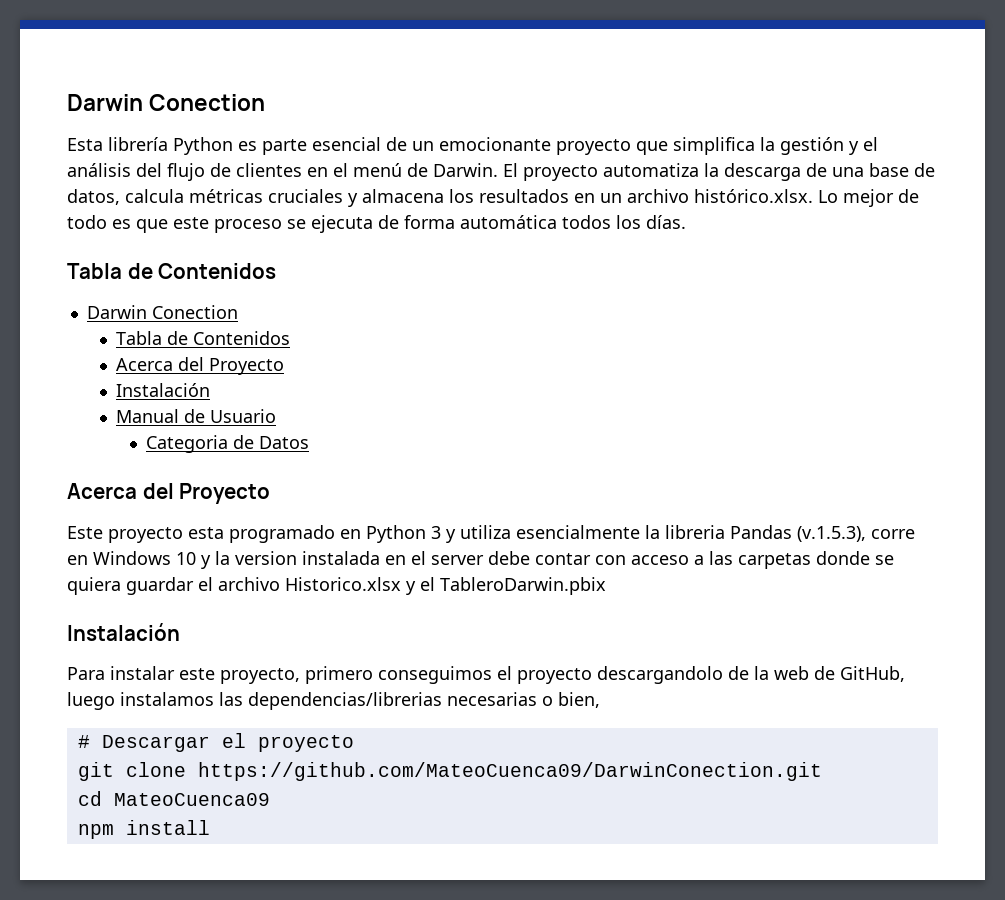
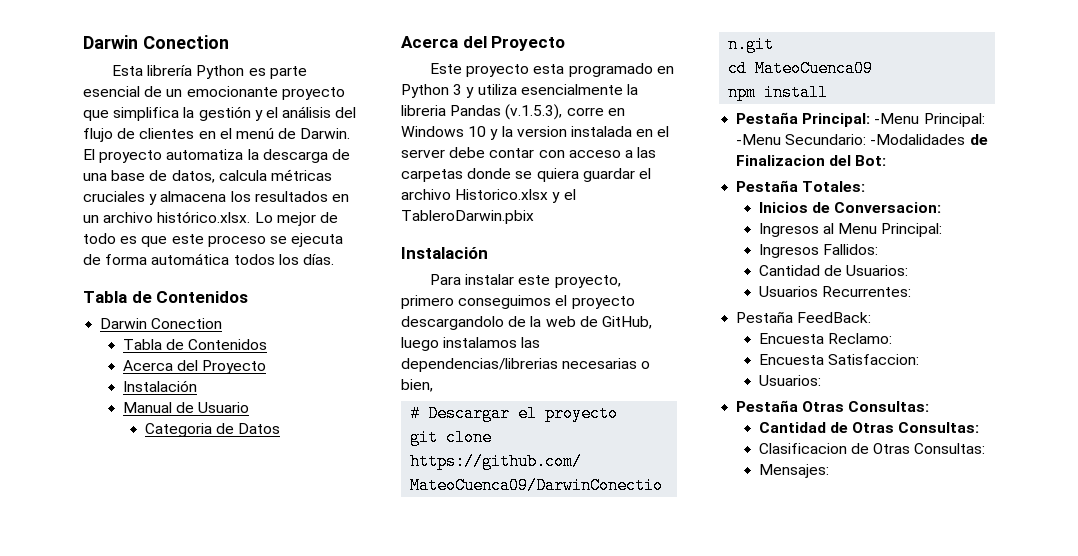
+ Pestaña Principal: -Menu Principal: -Menu Secundario: -Modalidades de Finalizacion del Bot:
+ Pestaña Totales:
+ Inicios de Conversacion:
+ Ingresos al Menu Principal:
+ Ingresos Fallidos:
+ Cantidad de Usuarios:
+ Usuarios Recurrentes:
+ Pestaña FeedBack:
+ Encuesta Reclamo:
+ Encuesta Satisfaccion:
+ Usuarios:
+ Pestaña Otras Consultas:
+ Cantidad de Otras Consultas:
+ Clasificacion de Otras Consultas:
+ Mensajes:

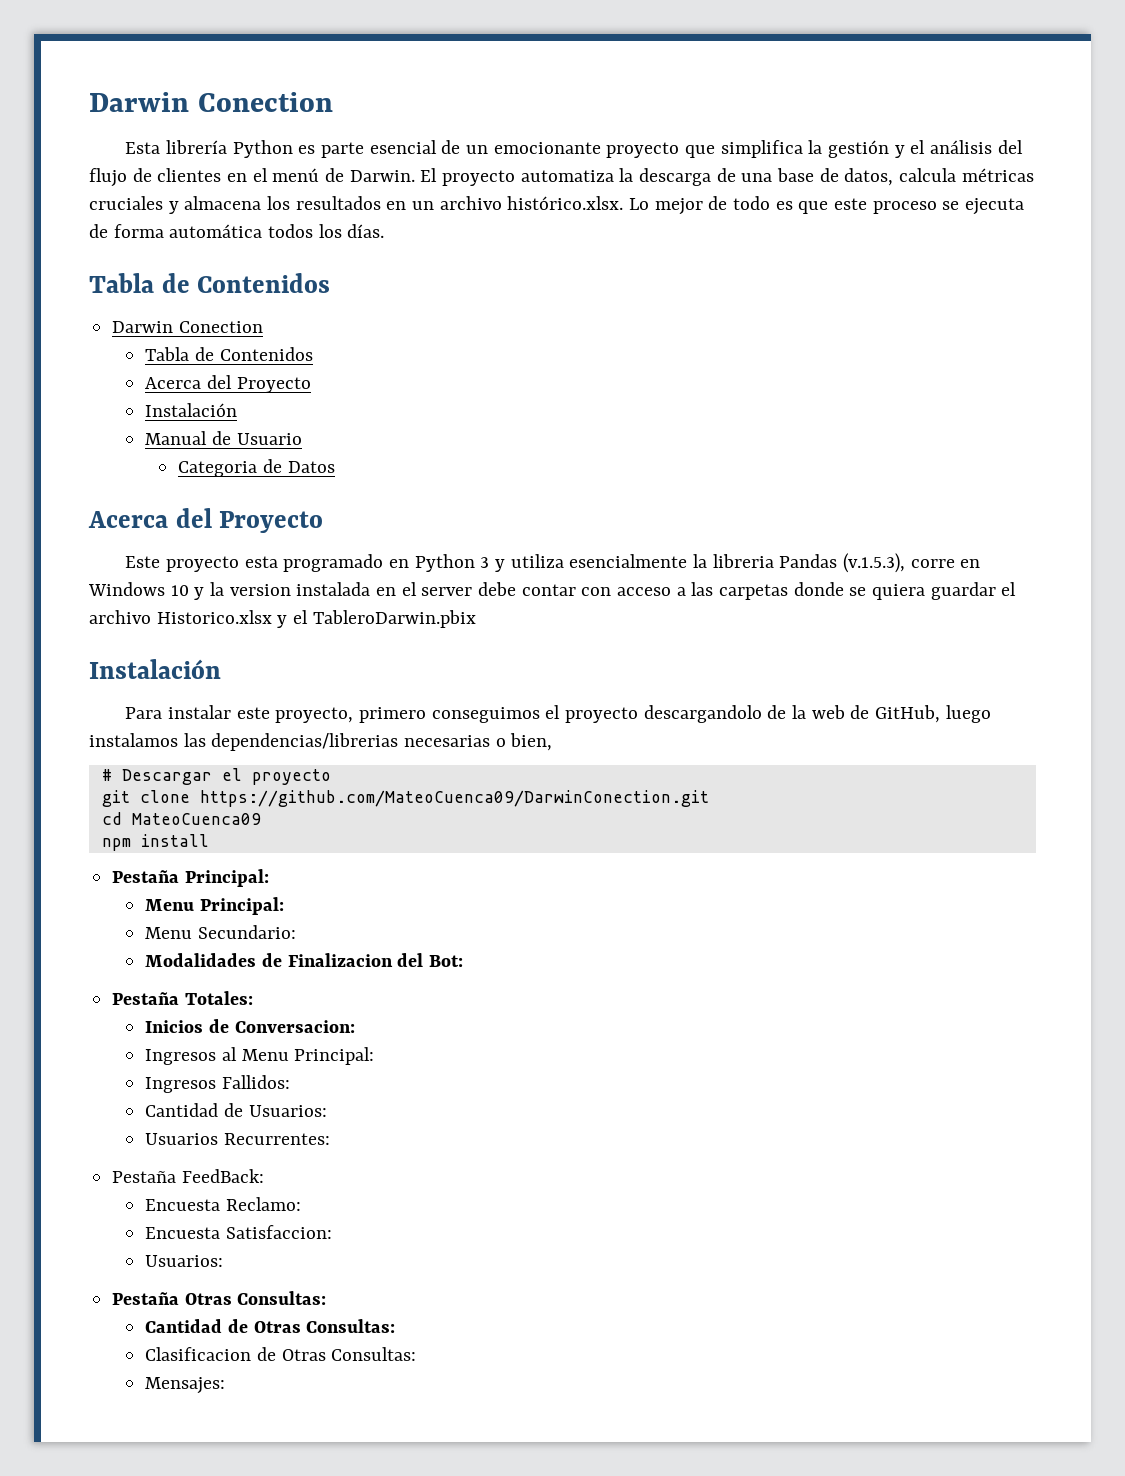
- Pestaña Principal: -Menu Principal: -Menu Secundario: -Modalidades de Finalizacion del Bot:
+ Pestaña Principal:
+ Menu Principal:
+ Menu Secundario:
+ Modalidades de Finalizacion del Bot:

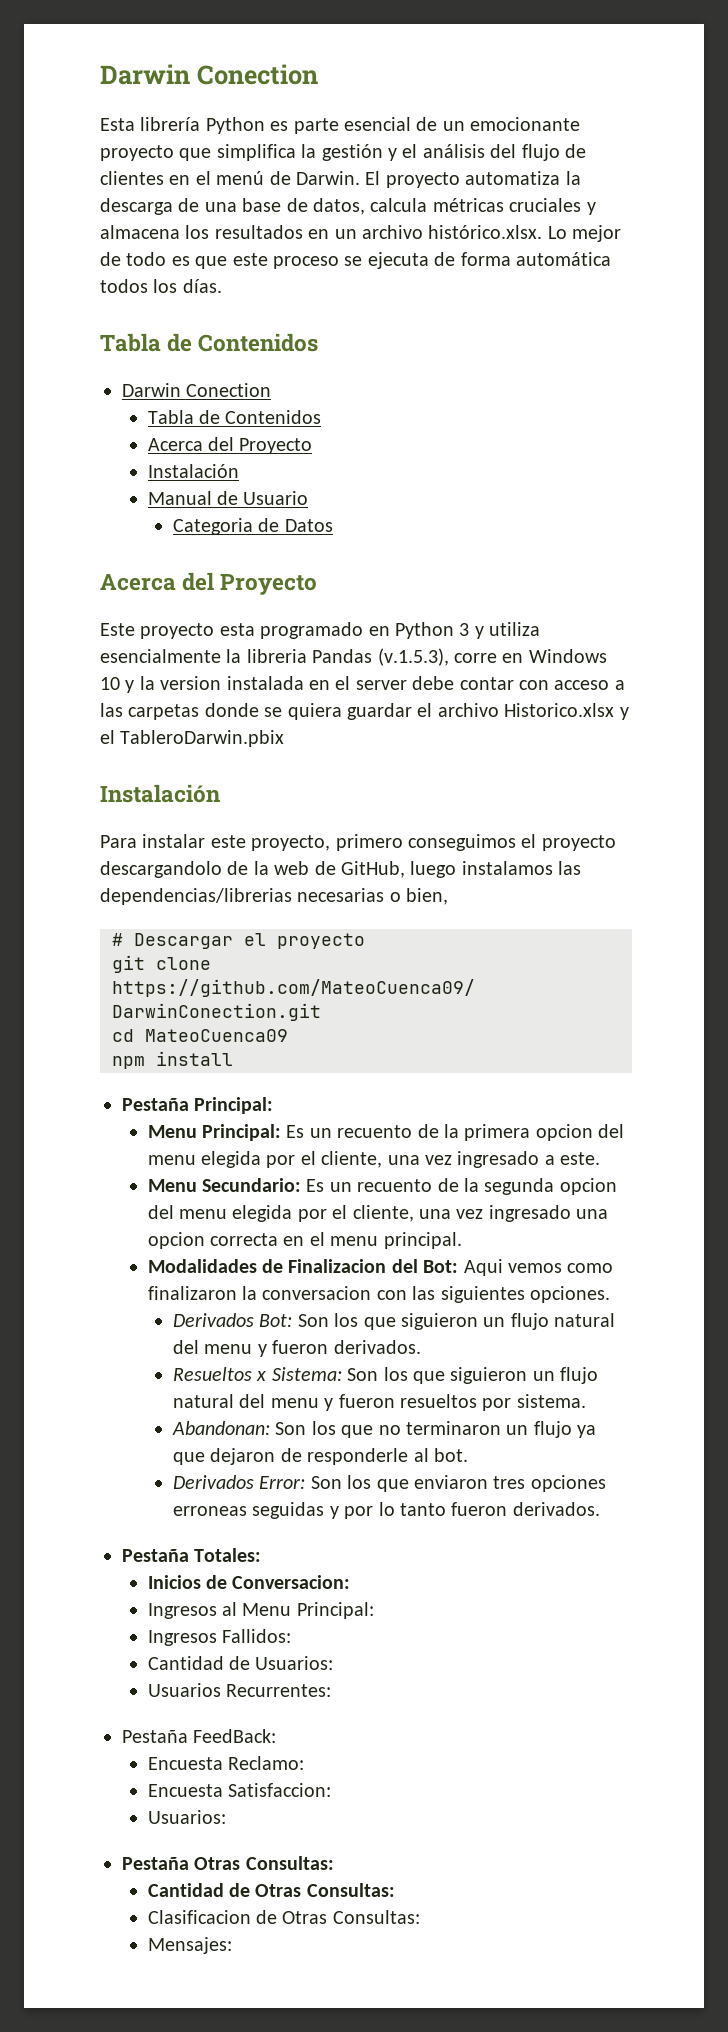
  Pestaña Principal:
- Menu Principal:
- Menu Secundario:
+ Menu Principal: Es un recuento de la primera opcion del menu elegida por el cliente, una vez ingresado a este.
+ Menu Secundario: Es un recuento de la segunda opcion del menu elegida por el cliente, una vez ingresado una opcion correcta en el menu principal.
- Modalidades de Finalizacion del Bot:
+ Modalidades de Finalizacion del Bot: Aqui vemos como finalizaron la conversacion con las siguientes opciones.
+ Derivados Bot: Son los que siguieron un flujo natural del menu y fueron derivados.
+ Resueltos x Sistema: Son los que siguieron un flujo natural del menu y fueron resueltos por sistema.
+ Abandonan: Son los que no terminaron un flujo ya que dejaron de responderle al bot.
+ Derivados Error: Son los que enviaron tres opciones erroneas seguidas y por lo tanto fueron derivados.

